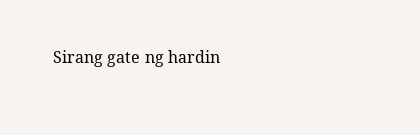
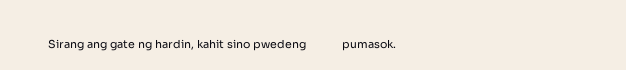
- Sirang gate ng hardin
+ Sirang ang gate ng hardin, kahit sino pwedeng pumasok.

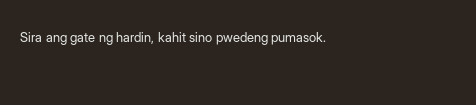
- Sirang ang gate ng hardin, kahit sino pwedeng pumasok.
+ Sira ang gate ng hardin, kahit sino pwedeng pumasok.

